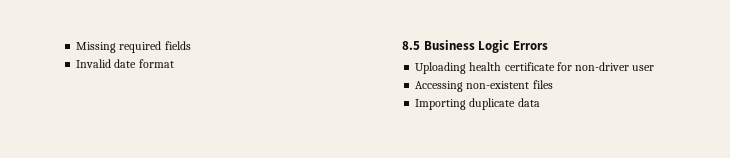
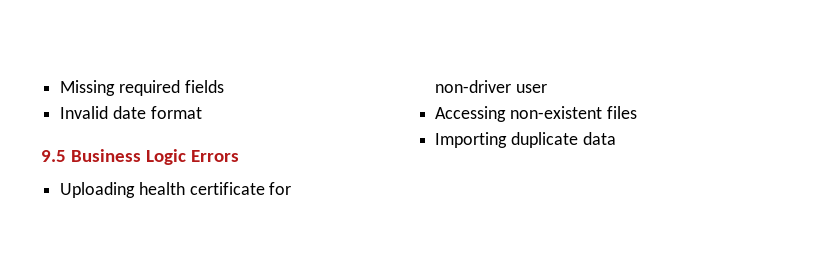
- 8.5 Business Logic Errors
+ 9.5 Business Logic Errors

